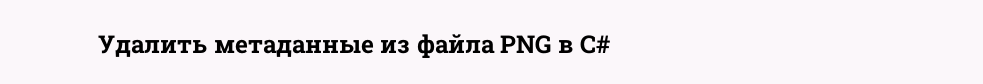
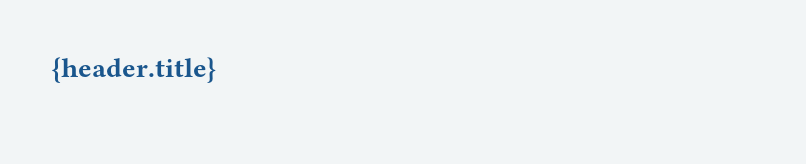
- Удалить метаданные из файла PNG в C#
+ {header.title}

